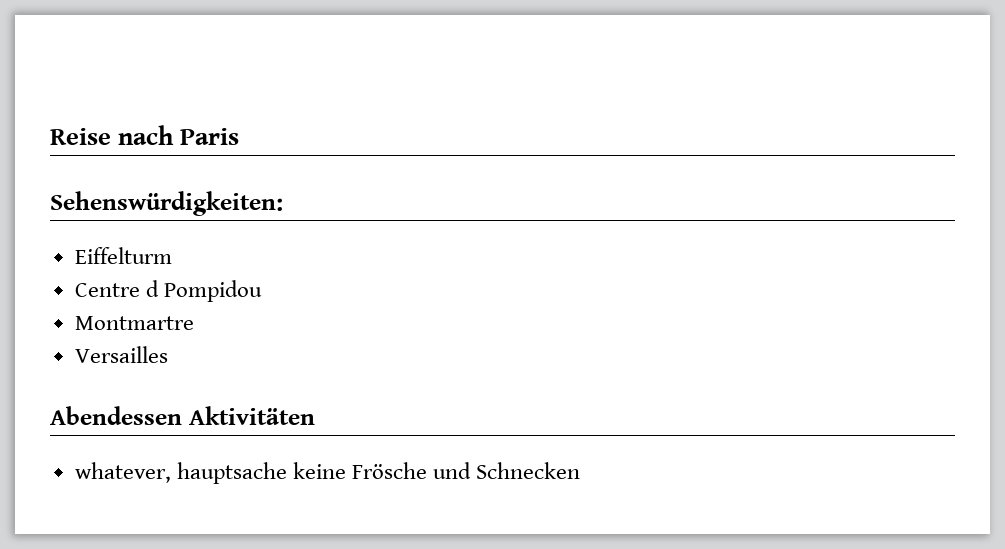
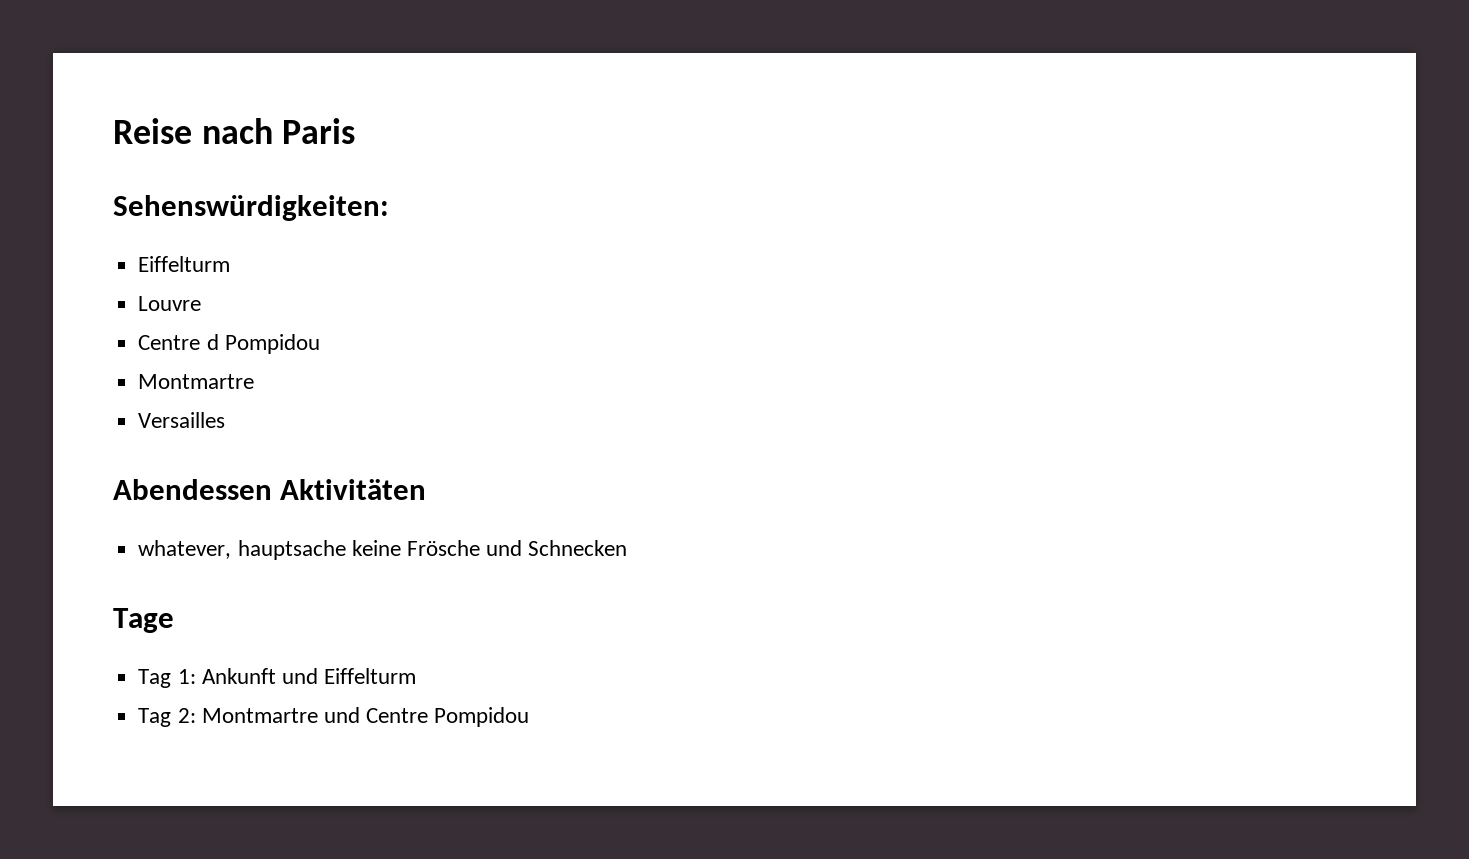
+ Louvre
+ Tage
+ Tag 1: Ankunft und Eiffelturm
+ Tag 2: Montmartre und Centre Pompidou

